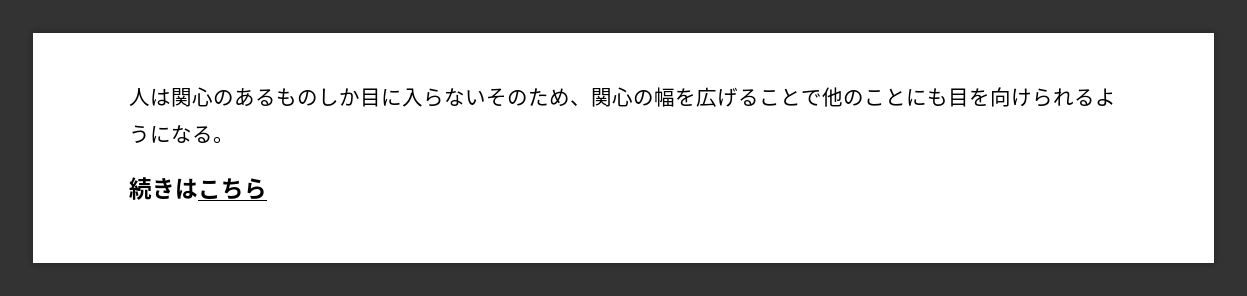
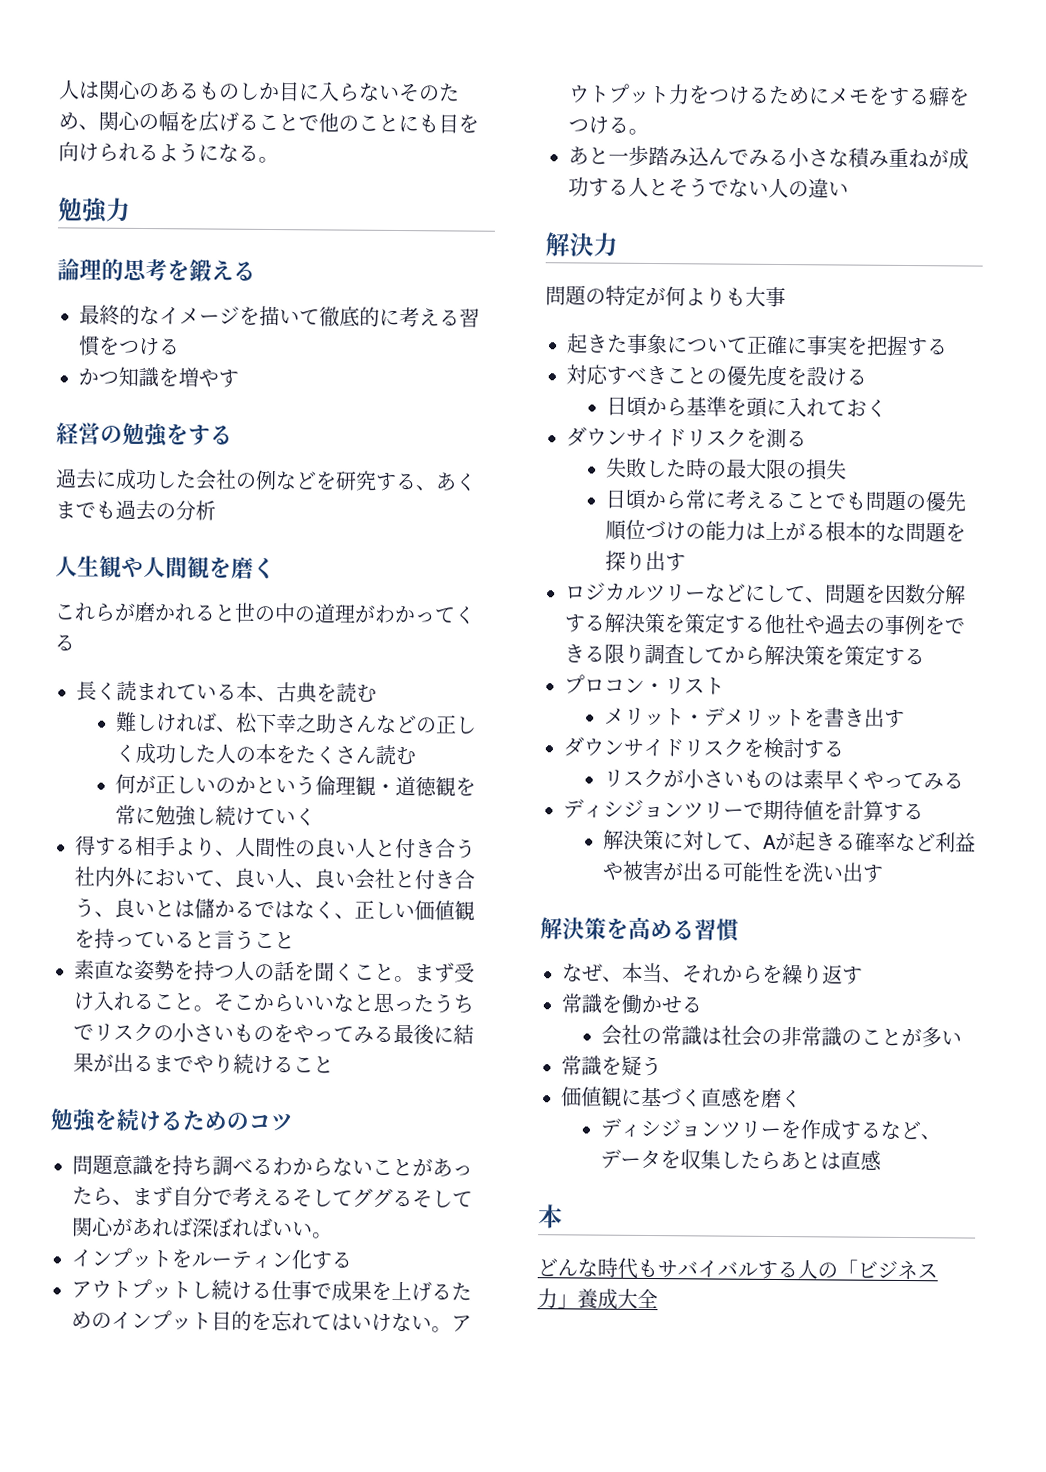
- 続きはこちら
+ 勉強力
+ 論理的思考を鍛える
+ 最終的なイメージを描いて徹底的に考える習慣をつける
+ かつ知識を増やす
+ 経営の勉強をする
+ 過去に成功した会社の例などを研究する、あくまでも過去の分析
+ 人生観や人間観を磨く
+ これらが磨かれると世の中の道理がわかってくる
+ 長く読まれている本、古典を読む
+ 難しければ、松下幸之助さんなどの正しく成功した人の本をたくさん読む
+ 何が正しいのかという倫理観・道徳観を常に勉強し続けていく
+ 得する相手より、人間性の良い人と付き合う社内外において、良い人、良い会社と付き合う、良いとは儲かるではなく、正しい価値観を持っていると言うこと
+ 素直な姿勢を持つ人の話を聞くこと。まず受け入れること。そこからいいなと思ったうちでリスクの小さいものをやってみる最後に結果が出るまでやり続けること
+ 勉強を続けるためのコツ
+ 問題意識を持ち調べるわからないことがあったら、まず自分で考えるそしてググるそして関心があれば深ぼればいい。
+ インプットをルーティン化する
+ アウトプットし続ける仕事で成果を上げるためのインプット目的を忘れてはいけない。アウトプット力をつけるためにメモをする癖をつける。
+ あと一歩踏み込んでみる小さな積み重ねが成功する人とそうでない人の違い
+ 解決力
+ 問題の特定が何よりも大事
+ 起きた事象について正確に事実を把握する
+ 対応すべきことの優先度を設ける
+ 日頃から基準を頭に入れておく
+ ダウンサイドリスクを測る
+ 失敗した時の最大限の損失
+ 日頃から常に考えることでも問題の優先順位づけの能力は上がる根本的な問題を探り出す
+ ロジカルツリーなどにして、問題を因数分解する解決策を策定する他社や過去の事例をできる限り調査してから解決策を策定する
+ プロコン・リスト
+ メリット・デメリットを書き出す
+ ダウンサイドリスクを検討する
+ リスクが小さいものは素早くやってみる
+ ディシジョンツリーで期待値を計算する
+ 解決策に対して、Aが起きる確率など利益や被害が出る可能性を洗い出す
+ 解決策を高める習慣
+ なぜ、本当、それからを繰り返す
+ 常識を働かせる
+ 会社の常識は社会の非常識のことが多い
+ 常識を疑う
+ 価値観に基づく直感を磨く
+ ディシジョンツリーを作成するなど、データを収集したらあとは直感
+ 本
+ どんな時代もサバイバルする人の「ビジネス力」養成大全

